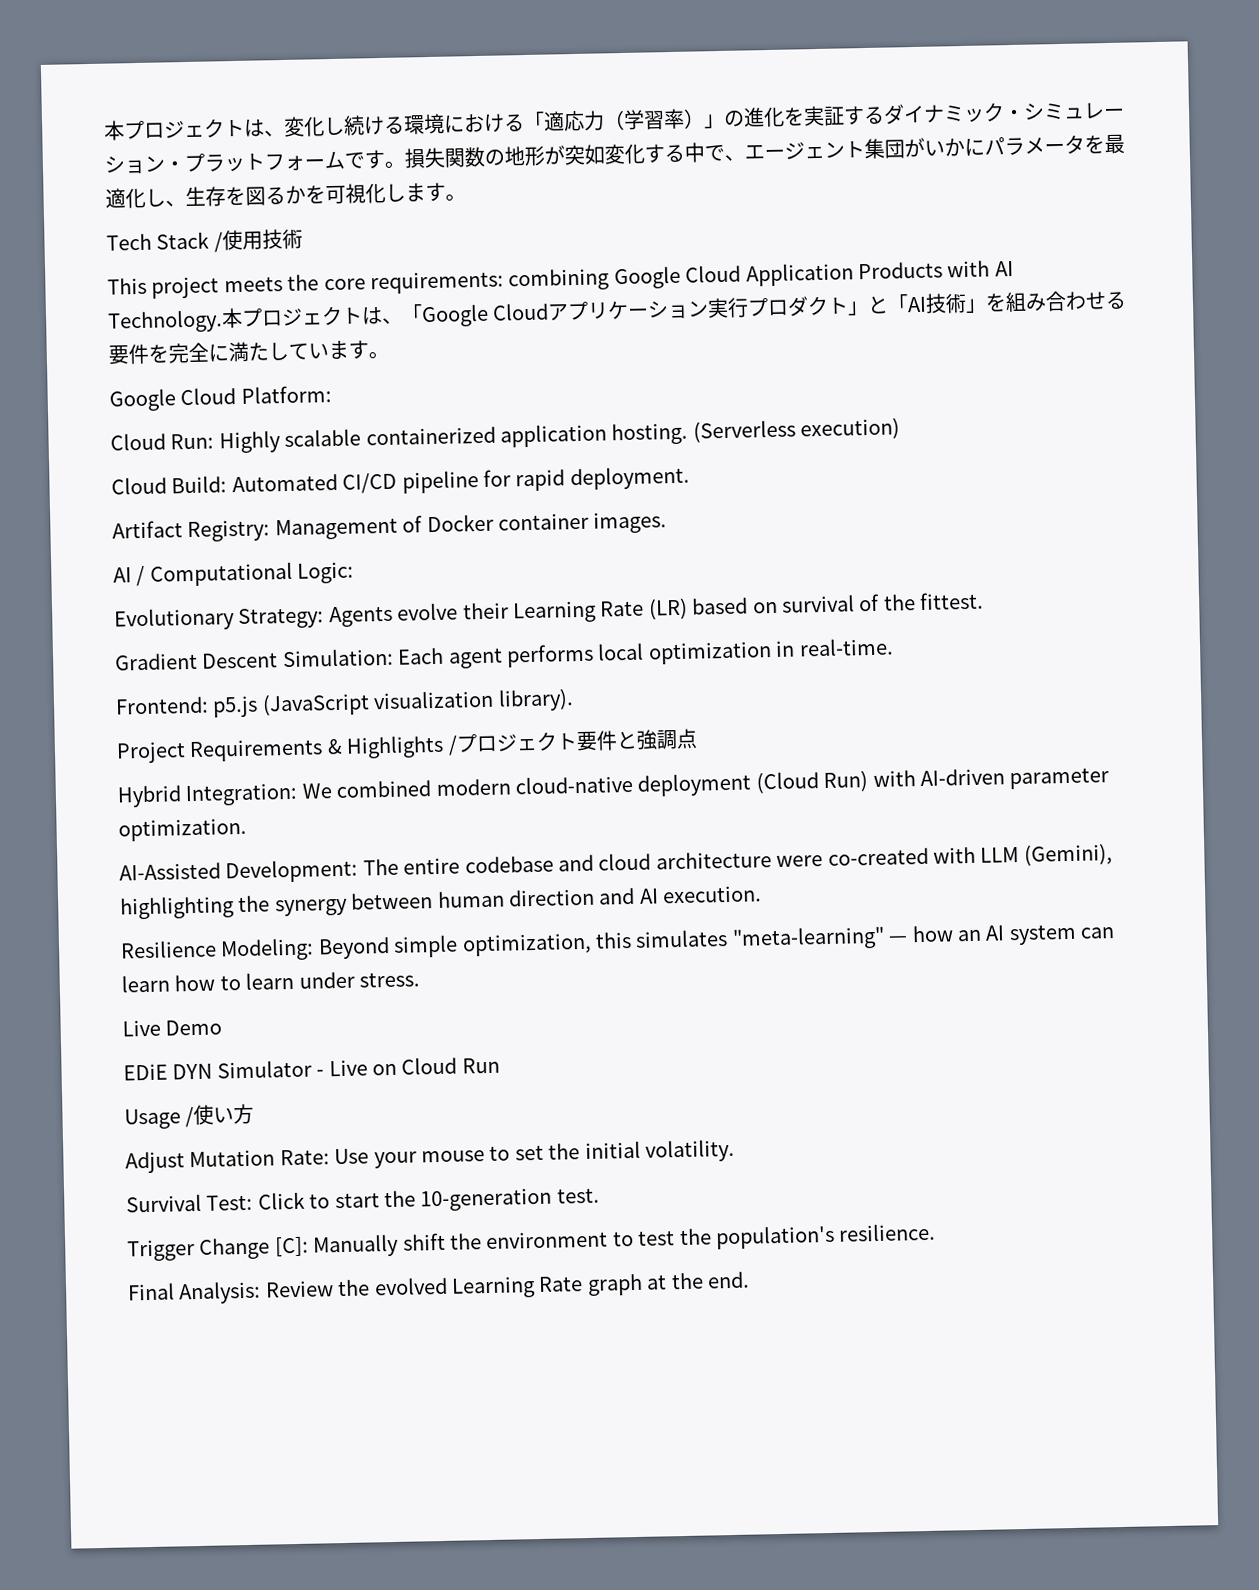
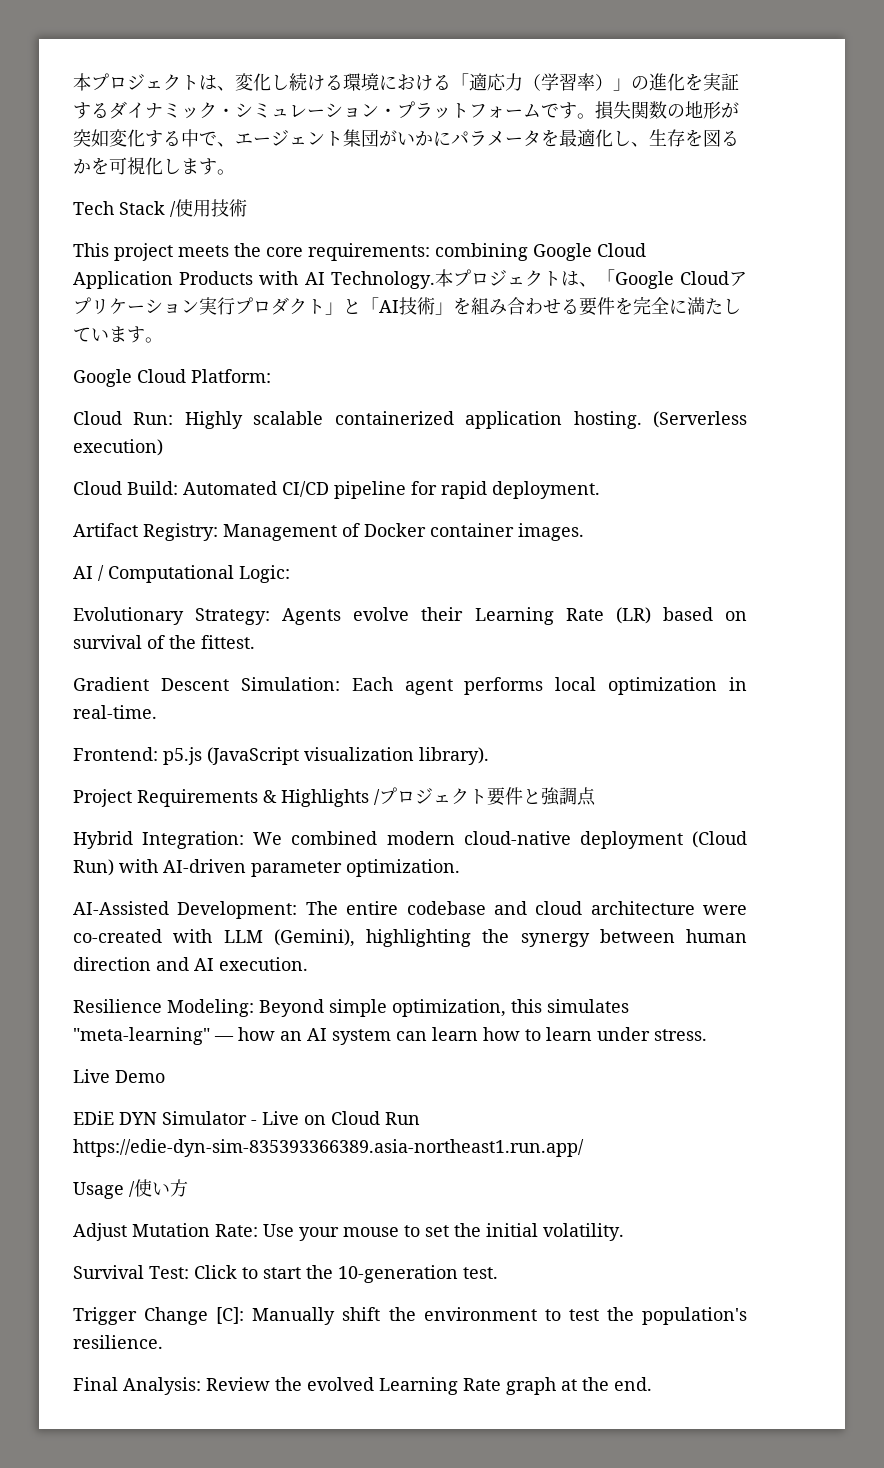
- EDiE DYN Simulator - Live on Cloud Run
+ EDiE DYN Simulator - Live on Cloud Run https://edie-dyn-sim-835393366389.asia-northeast1.run.app/

